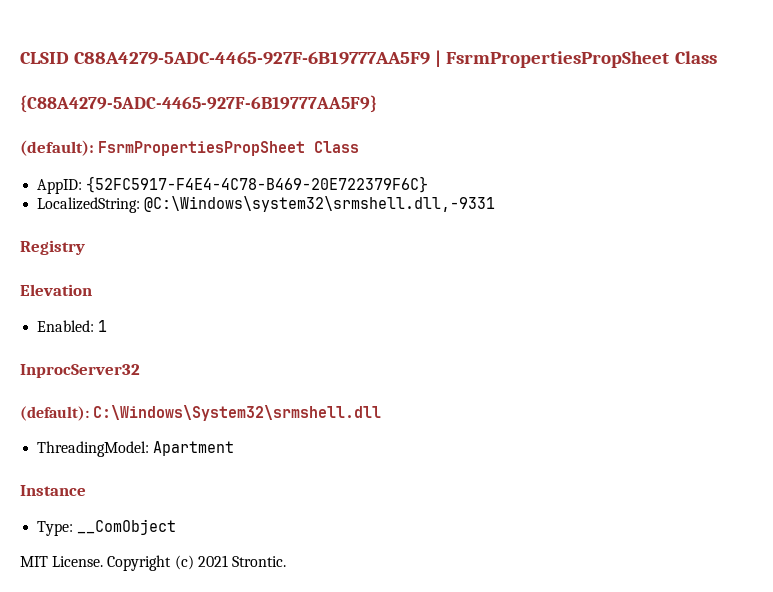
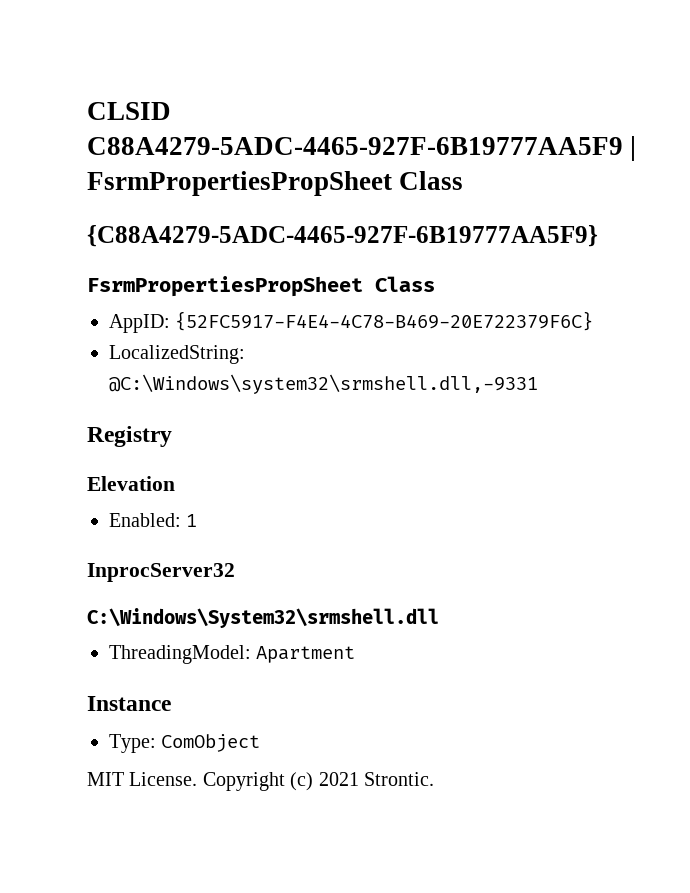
  {C88A4279-5ADC-4465-927F-6B19777AA5F9}
- (default): FsrmPropertiesPropSheet Class
+ FsrmPropertiesPropSheet Class
- (default): C:\Windows\System32\srmshell.dll
+ C:\Windows\System32\srmshell.dll
- Type: __ComObject
+ Type: ComObject

